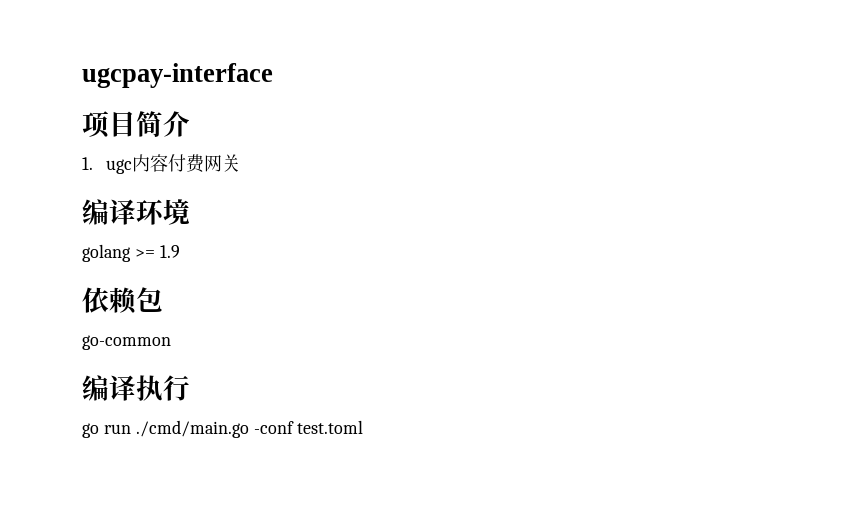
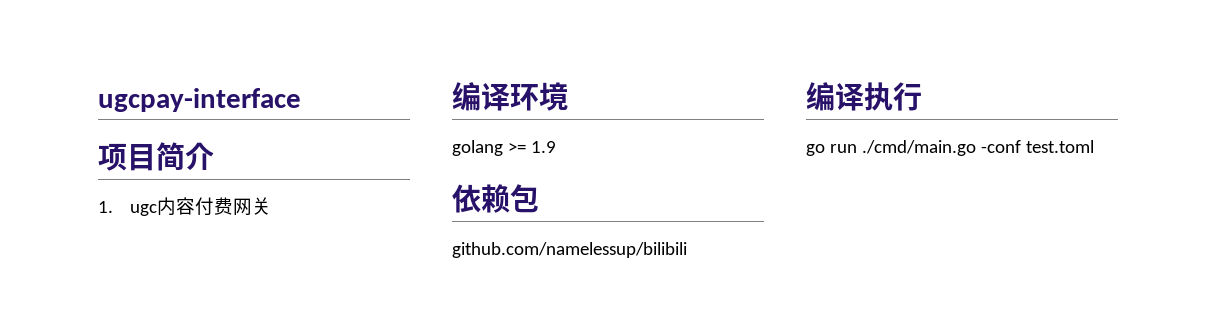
- go-common
+ github.com/namelessup/bilibili

